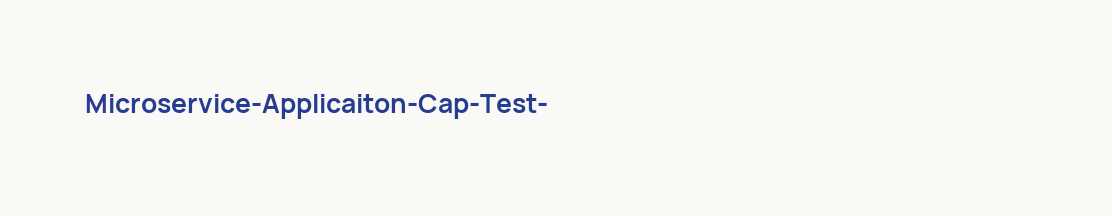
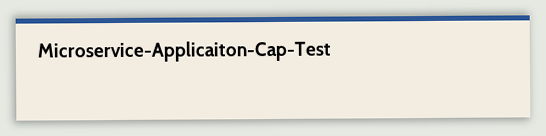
- Microservice-Applicaiton-Cap-Test-
+ Microservice-Applicaiton-Cap-Test

